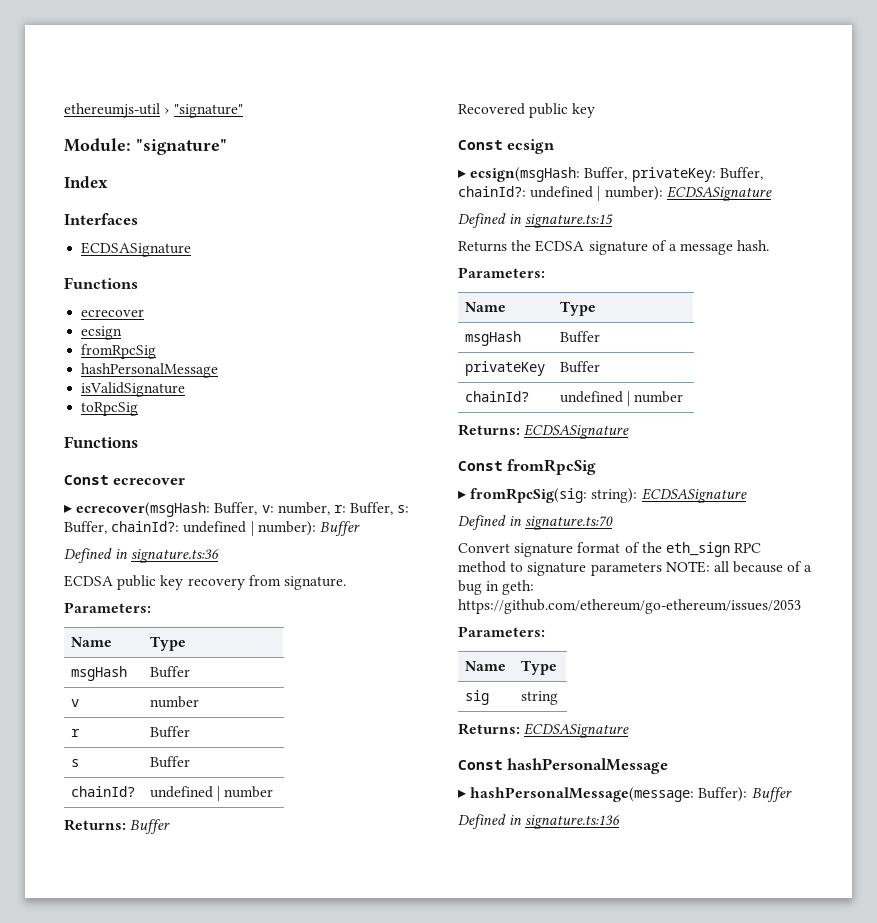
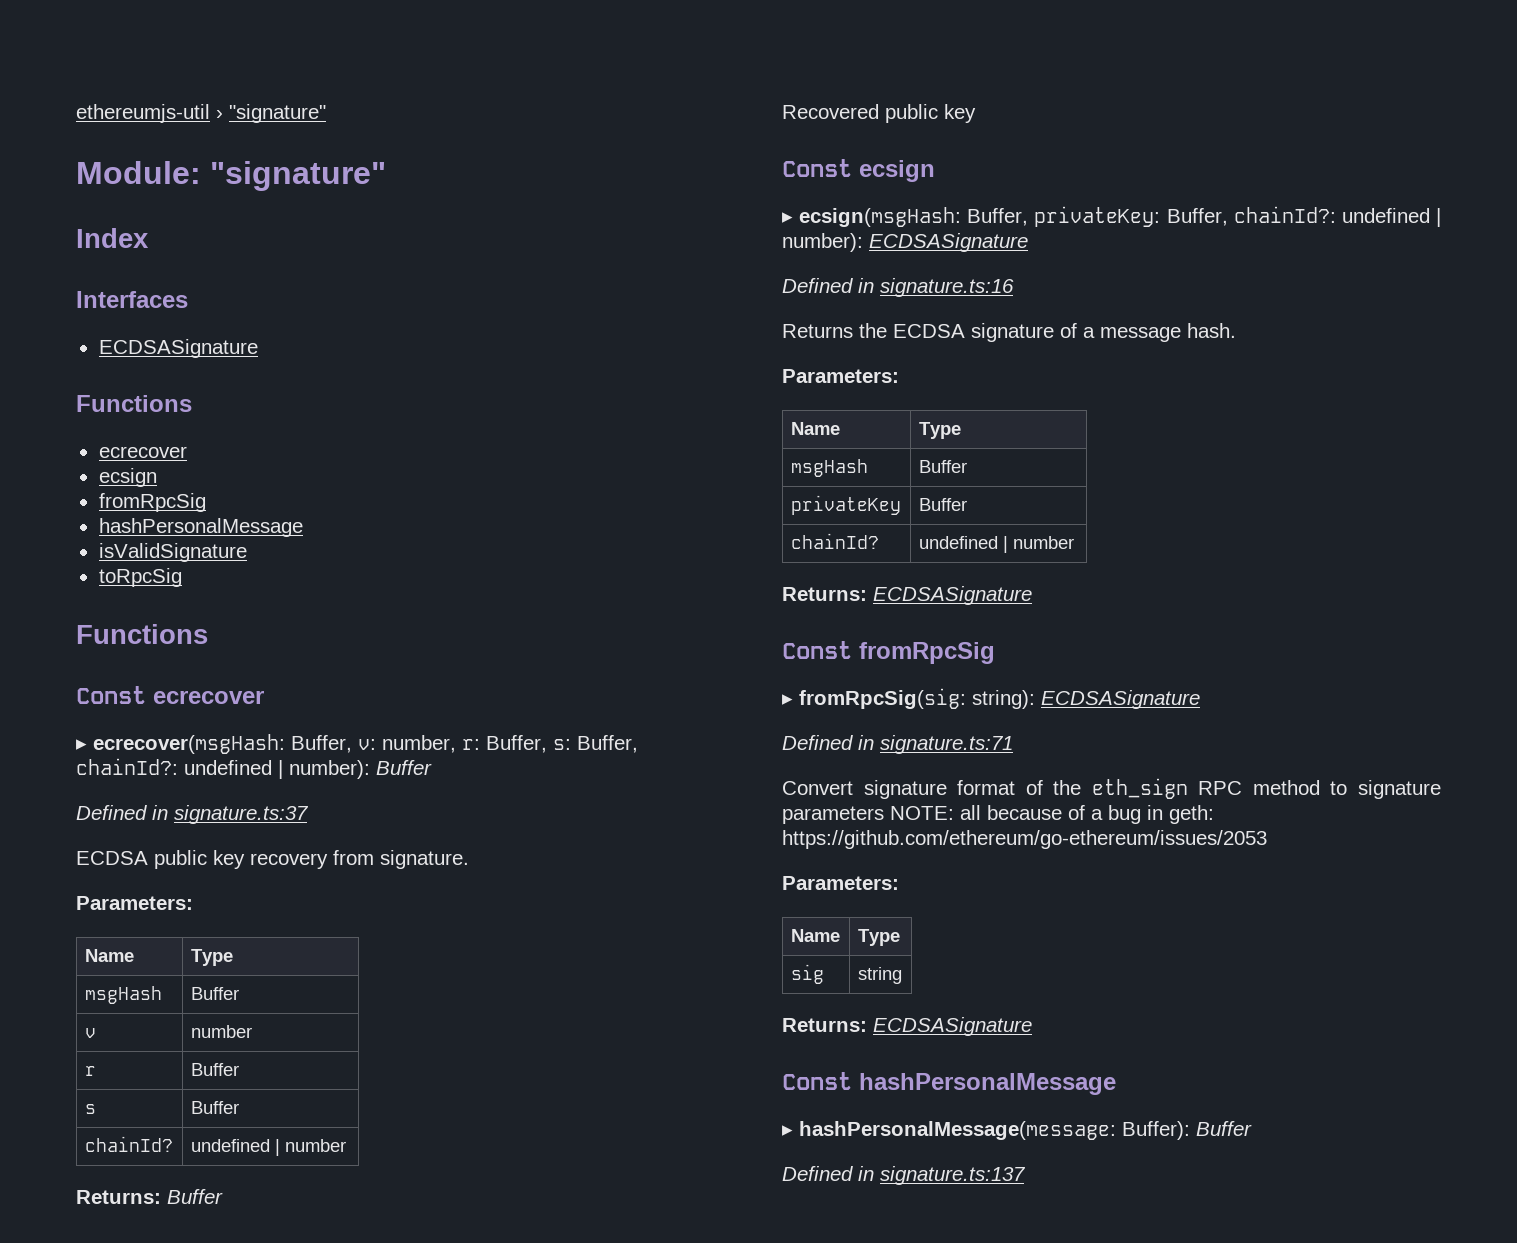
- Defined in signature.ts:36
+ Defined in signature.ts:37
- Defined in signature.ts:15
+ Defined in signature.ts:16
- Defined in signature.ts:70
+ Defined in signature.ts:71
- Defined in signature.ts:136
+ Defined in signature.ts:137

